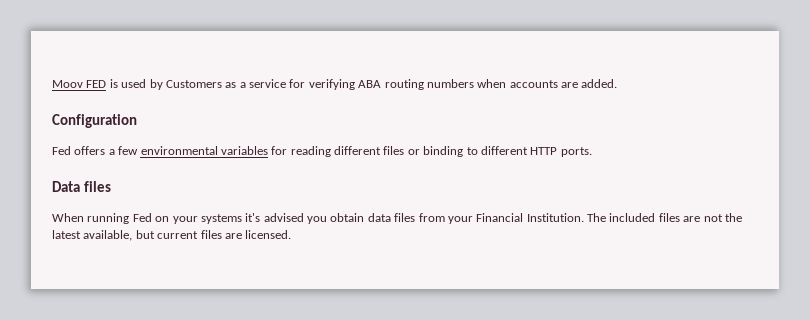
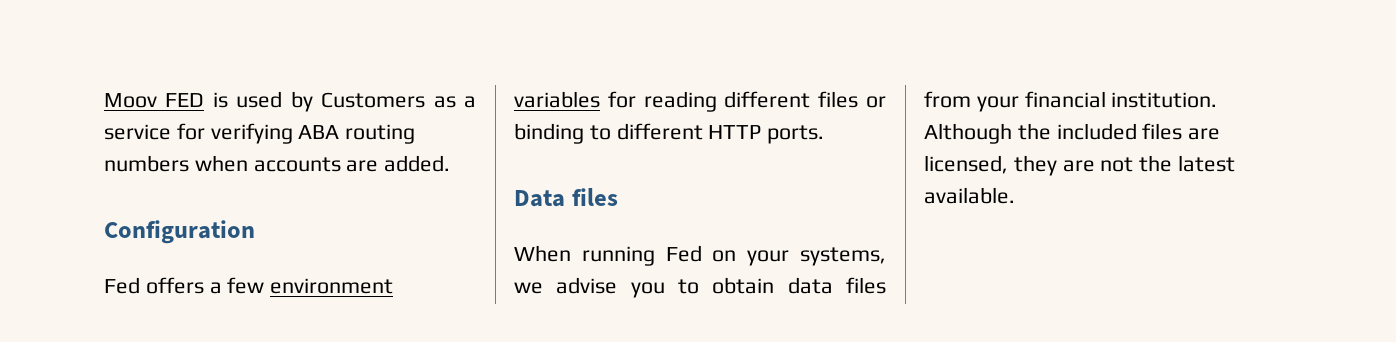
- Fed offers a few environmental variables for reading different files or binding to different HTTP ports.
+ Fed offers a few environment variables for reading different files or binding to different HTTP ports.
- When running Fed on your systems it's advised you obtain data files from your Financial Institution. The included files are not the latest available, but current files are licensed.
+ When running Fed on your systems, we advise you to obtain data files from your financial institution. Although the included files are licensed, they are not the latest available.

